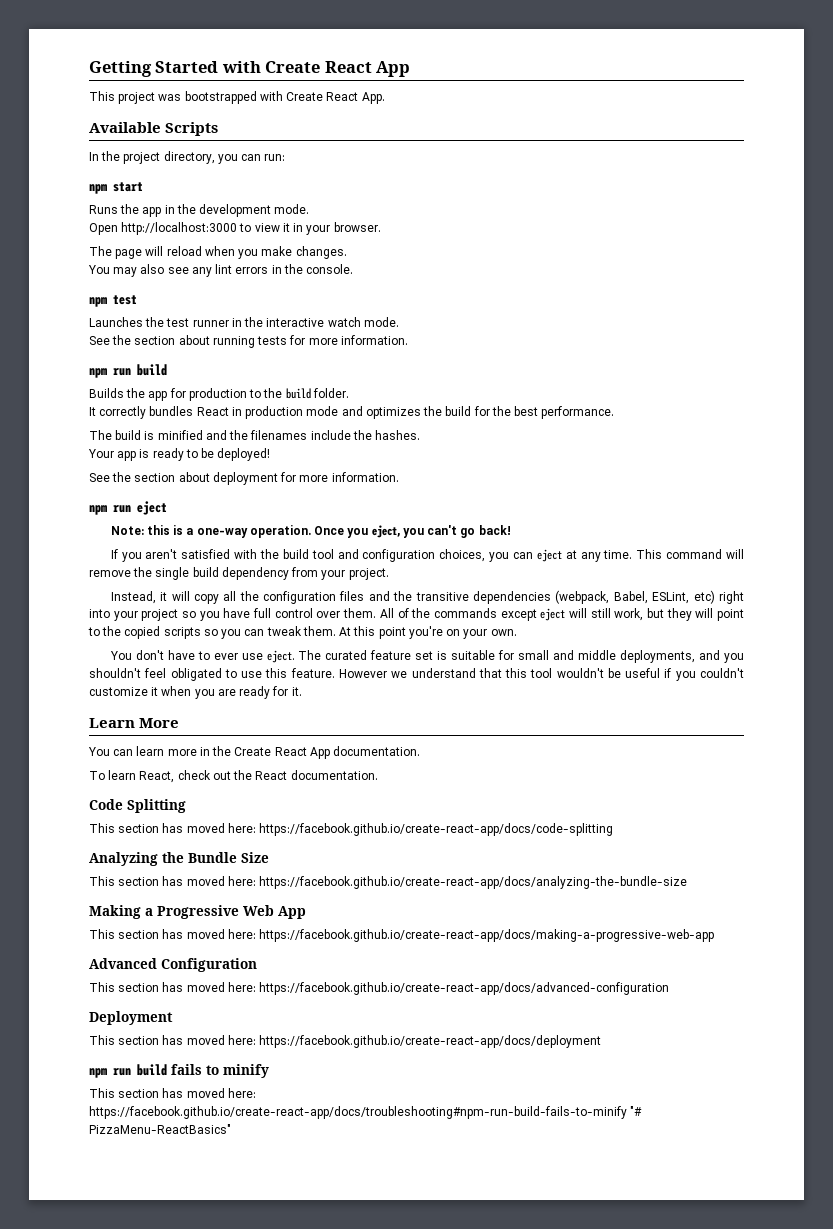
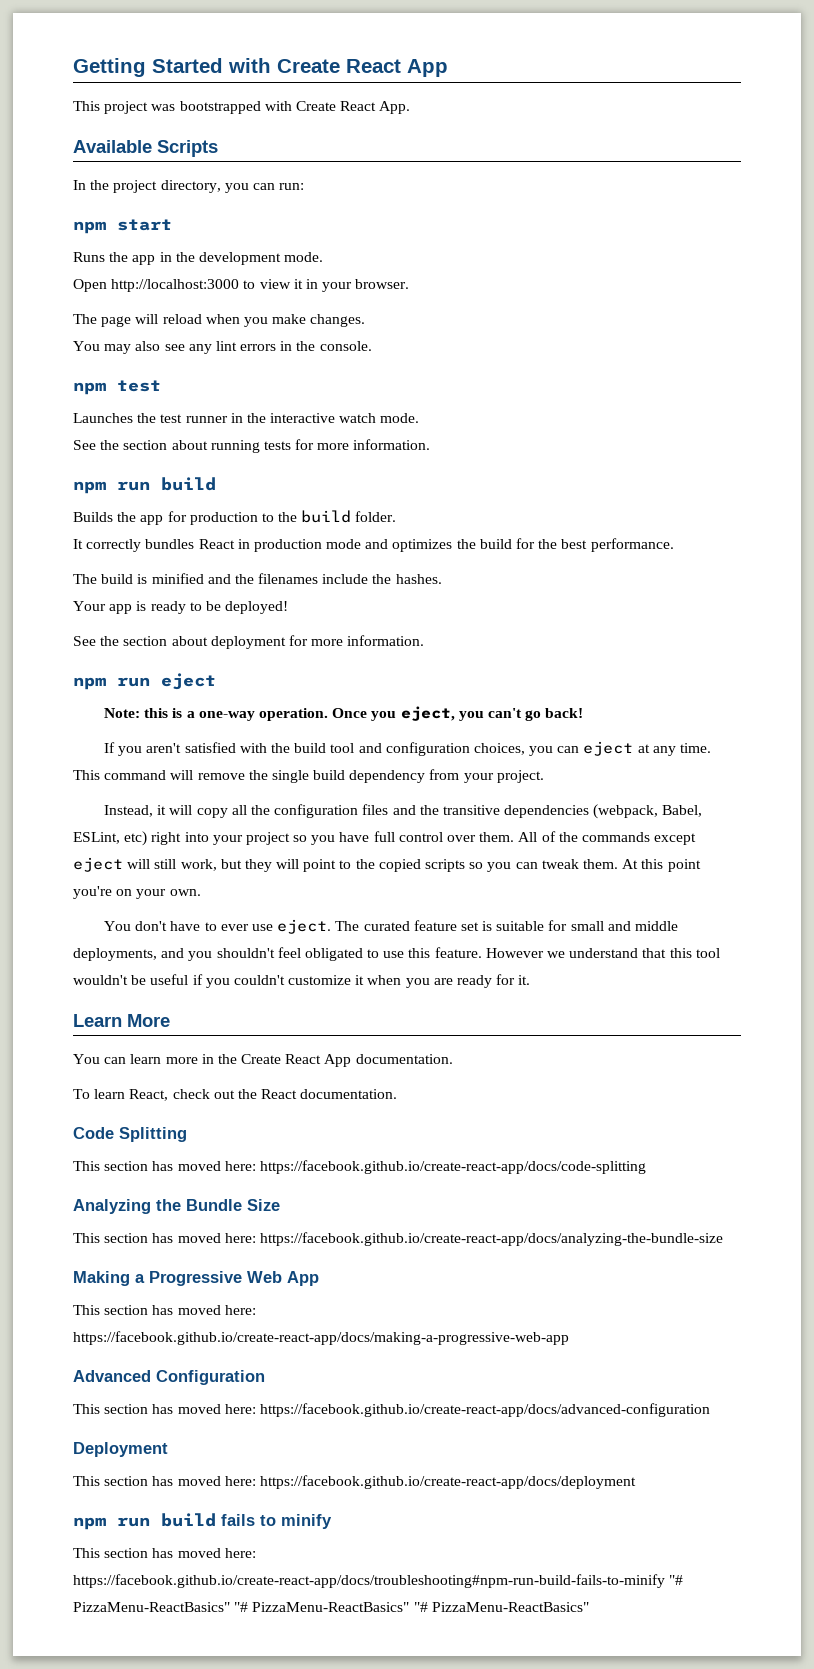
- This section has moved here: https://facebook.github.io/create-react-app/docs/troubleshooting#npm-run-build-fails-to-minify "# PizzaMenu-ReactBasics"
+ This section has moved here: https://facebook.github.io/create-react-app/docs/troubleshooting#npm-run-build-fails-to-minify "# PizzaMenu-ReactBasics" "# PizzaMenu-ReactBasics" "# PizzaMenu-ReactBasics"

